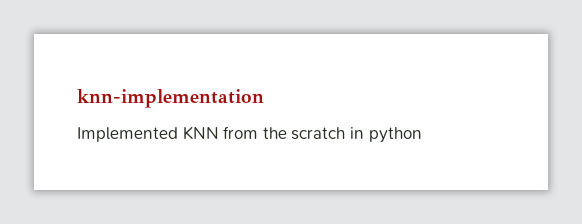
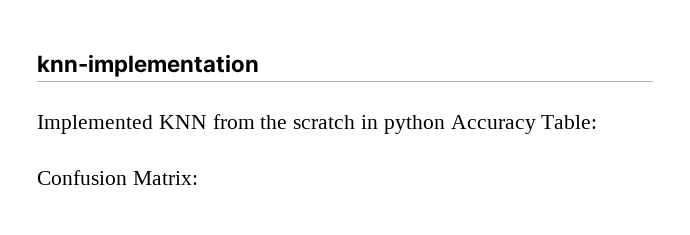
- Implemented KNN from the scratch in python
+ Implemented KNN from the scratch in python Accuracy Table:
+ Confusion Matrix:

